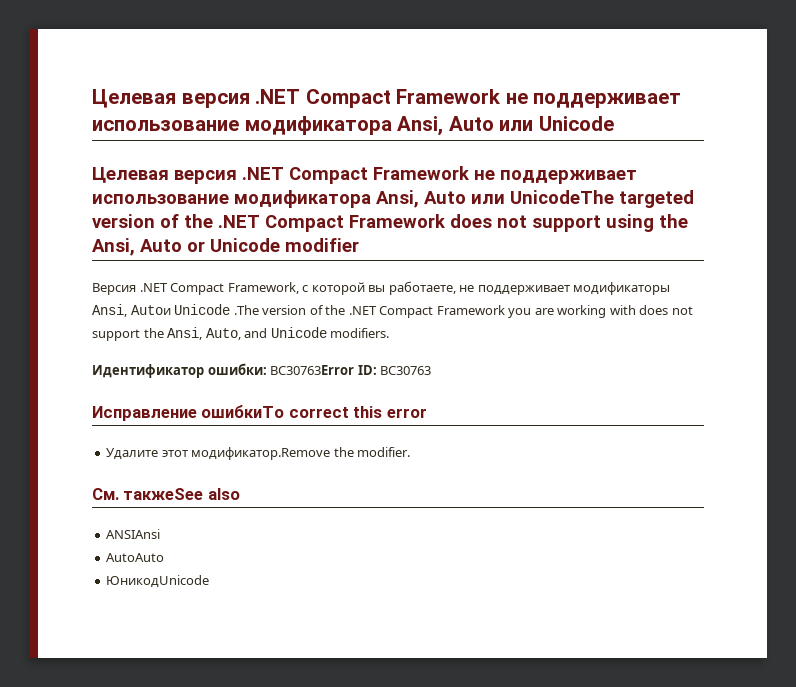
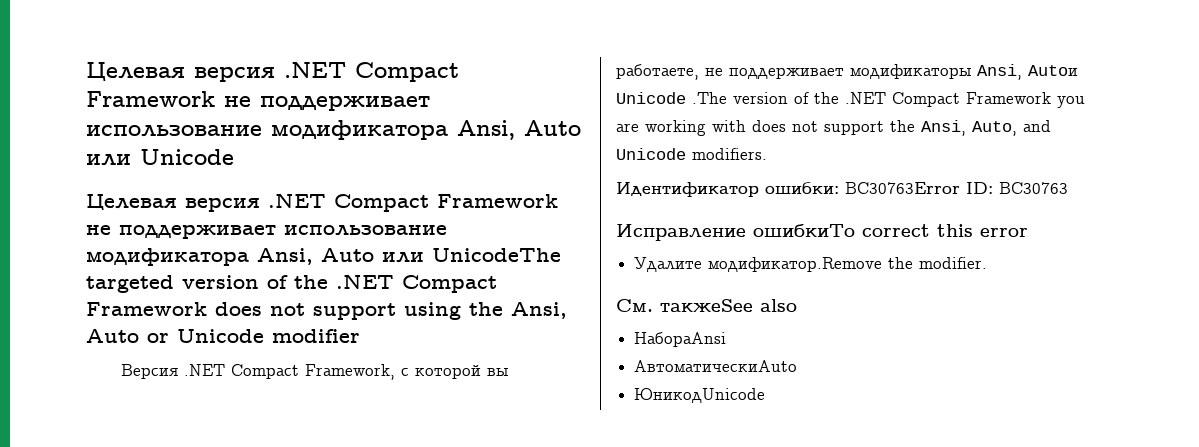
- Удалите этот модификатор.Remove the modifier.
+ Удалите модификатор.Remove the modifier.
- ANSIAnsi
- AutoAuto
+ НабораAnsi
+ АвтоматическиAuto

